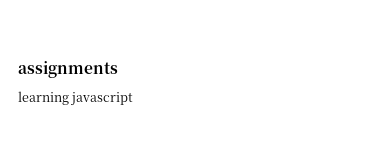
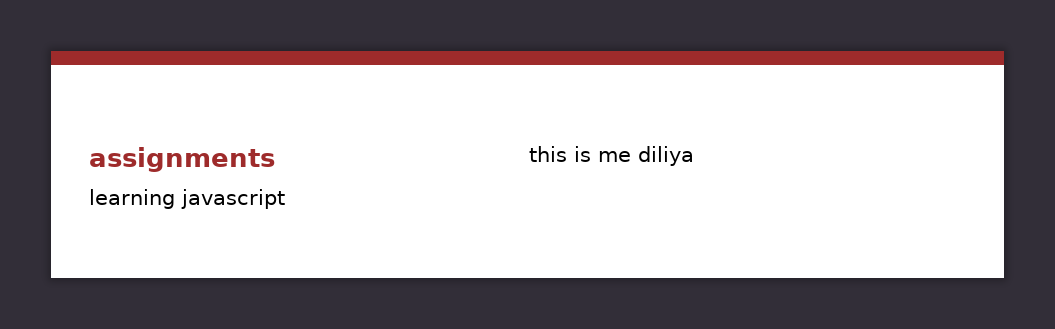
+ this is me diliya

